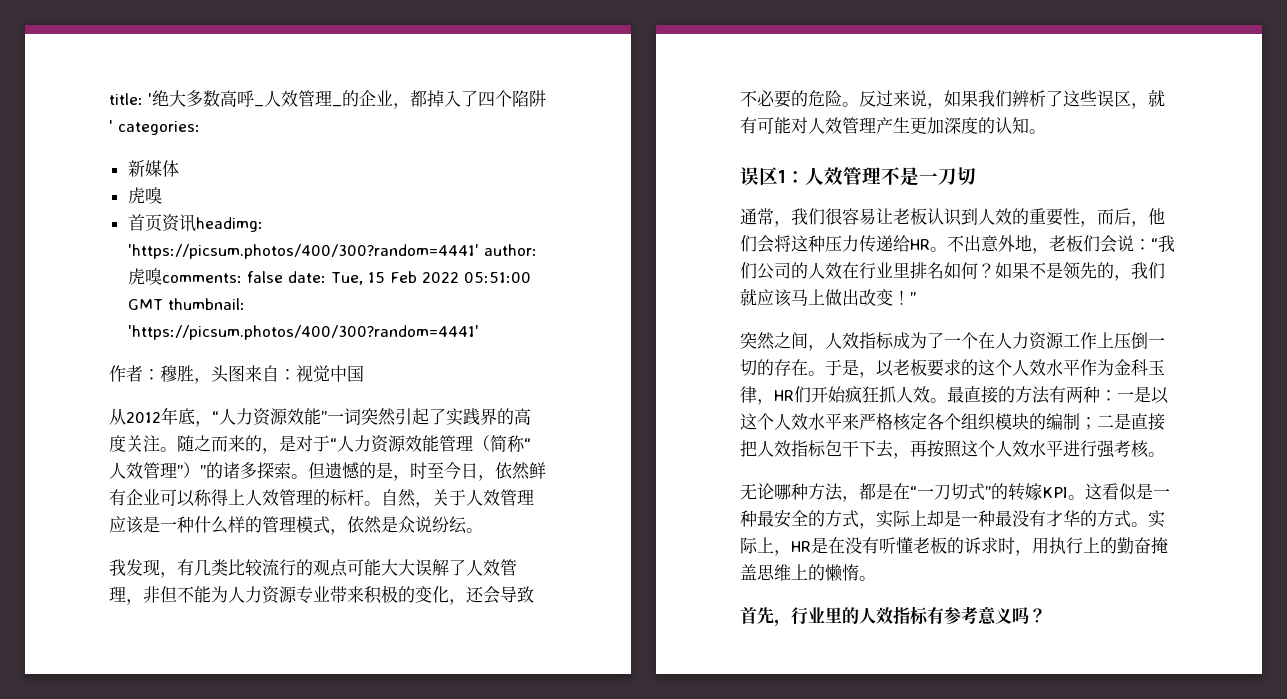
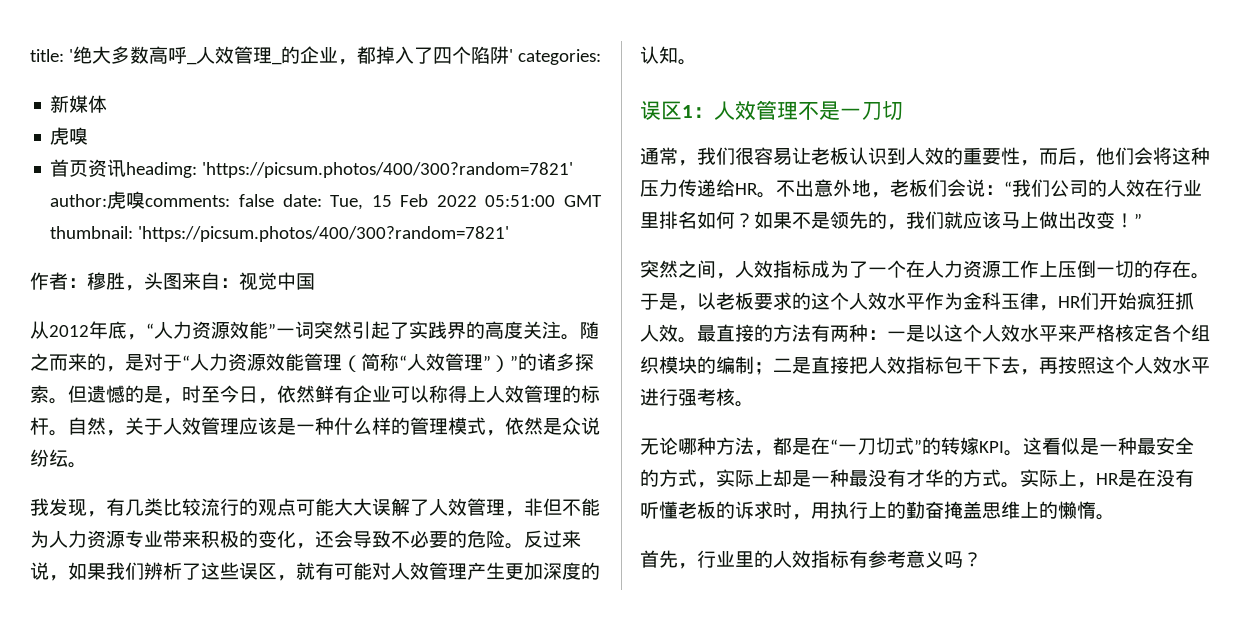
- 首页资讯headimg: 'https://picsum.photos/400/300?random=4441' author:虎嗅comments: false date: Tue, 15 Feb 2022 05:51:00 GMT thumbnail: 'https://picsum.photos/400/300?random=4441'
+ 首页资讯headimg: 'https://picsum.photos/400/300?random=7821' author:虎嗅comments: false date: Tue, 15 Feb 2022 05:51:00 GMT thumbnail: 'https://picsum.photos/400/300?random=7821'

